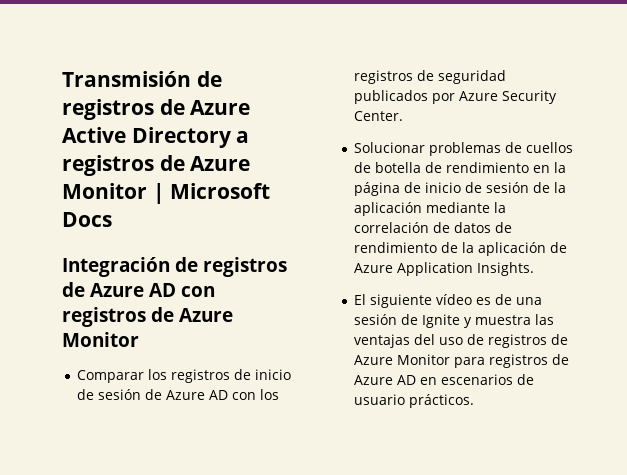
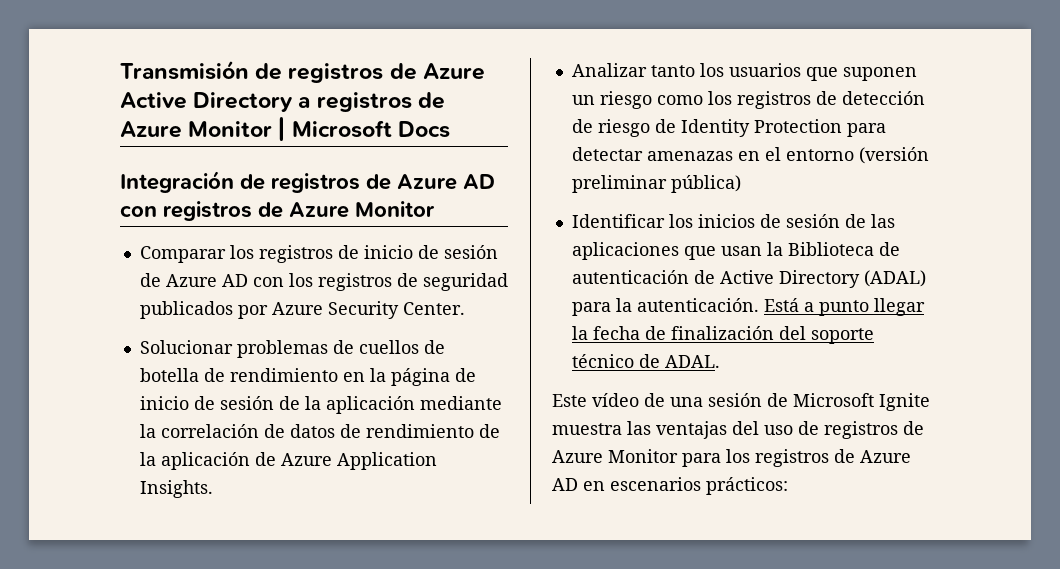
- El siguiente vídeo es de una sesión de Ignite y muestra las ventajas del uso de registros de Azure Monitor para registros de Azure AD en escenarios de usuario prácticos.
+ Analizar tanto los usuarios que suponen un riesgo como los registros de detección de riesgo de Identity Protection para detectar amenazas en el entorno (versión preliminar pública)
+ Identificar los inicios de sesión de las aplicaciones que usan la Biblioteca de autenticación de Active Directory (ADAL) para la autenticación. Está a punto llegar la fecha de finalización del soporte técnico de ADAL.
+ Este vídeo de una sesión de Microsoft Ignite muestra las ventajas del uso de registros de Azure Monitor para los registros de Azure AD en escenarios prácticos:

